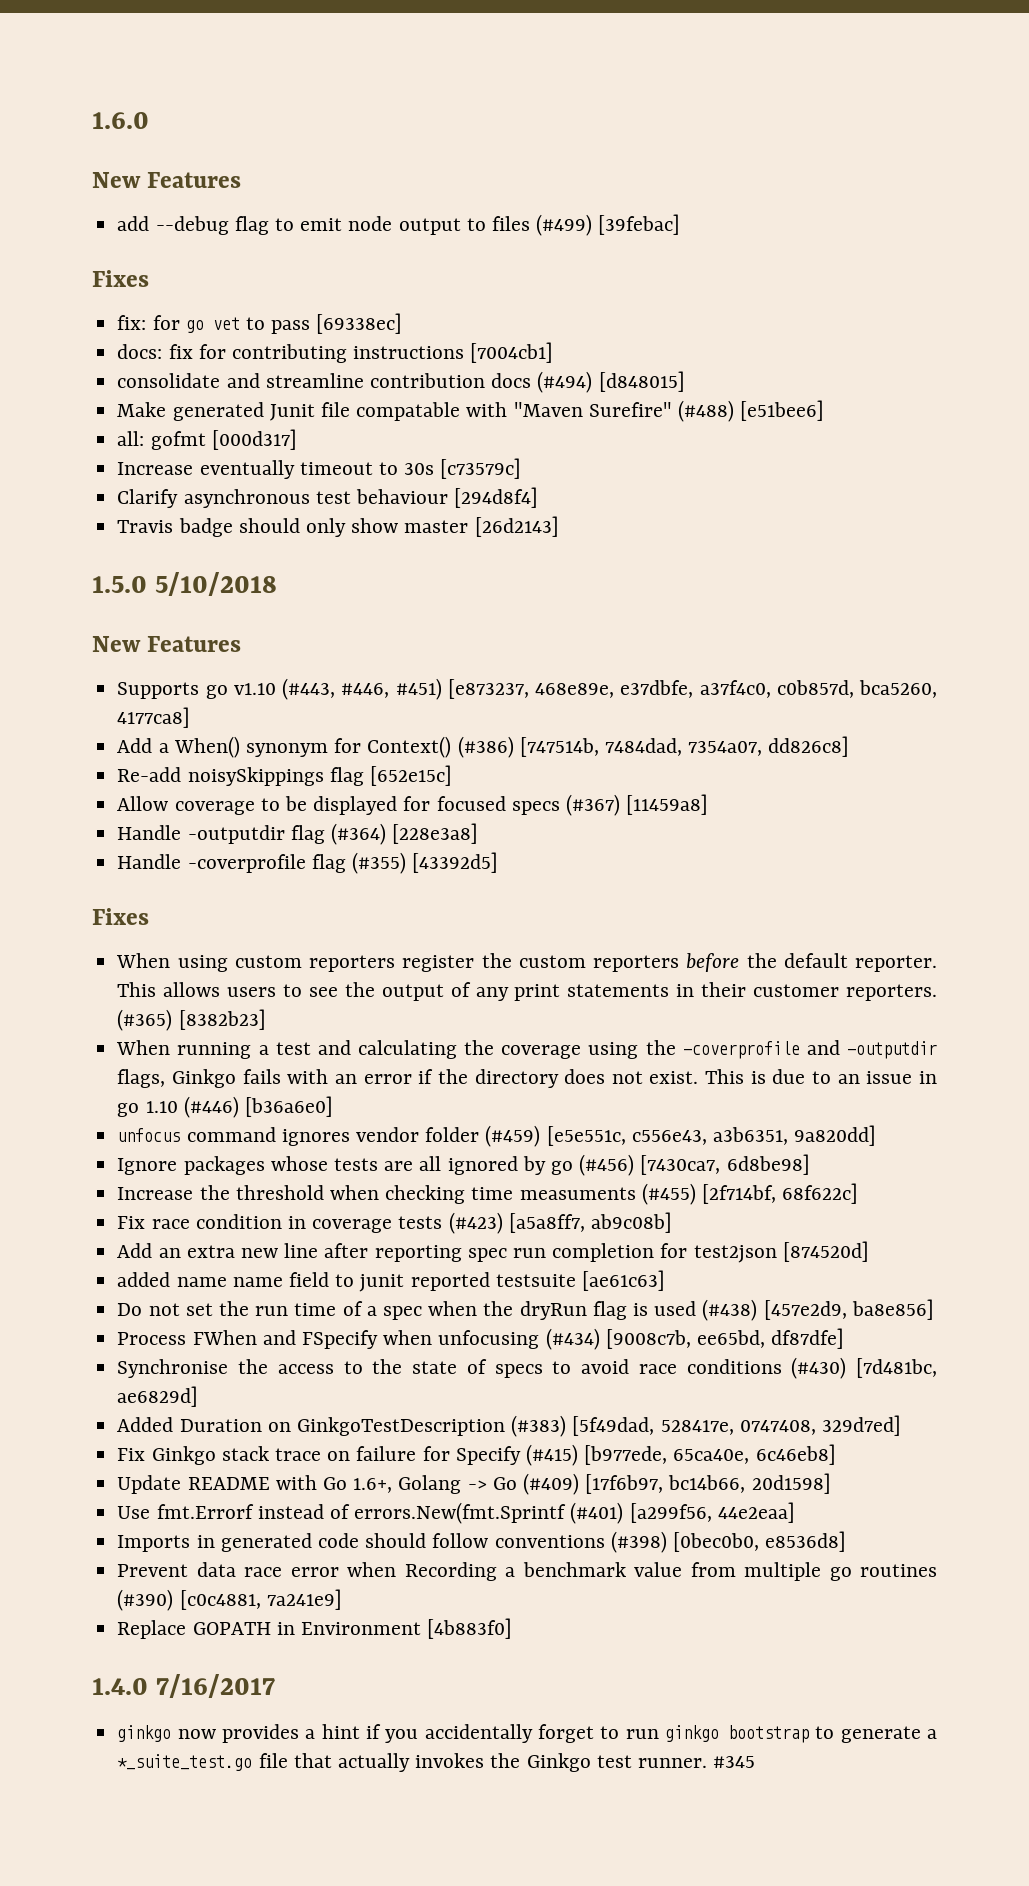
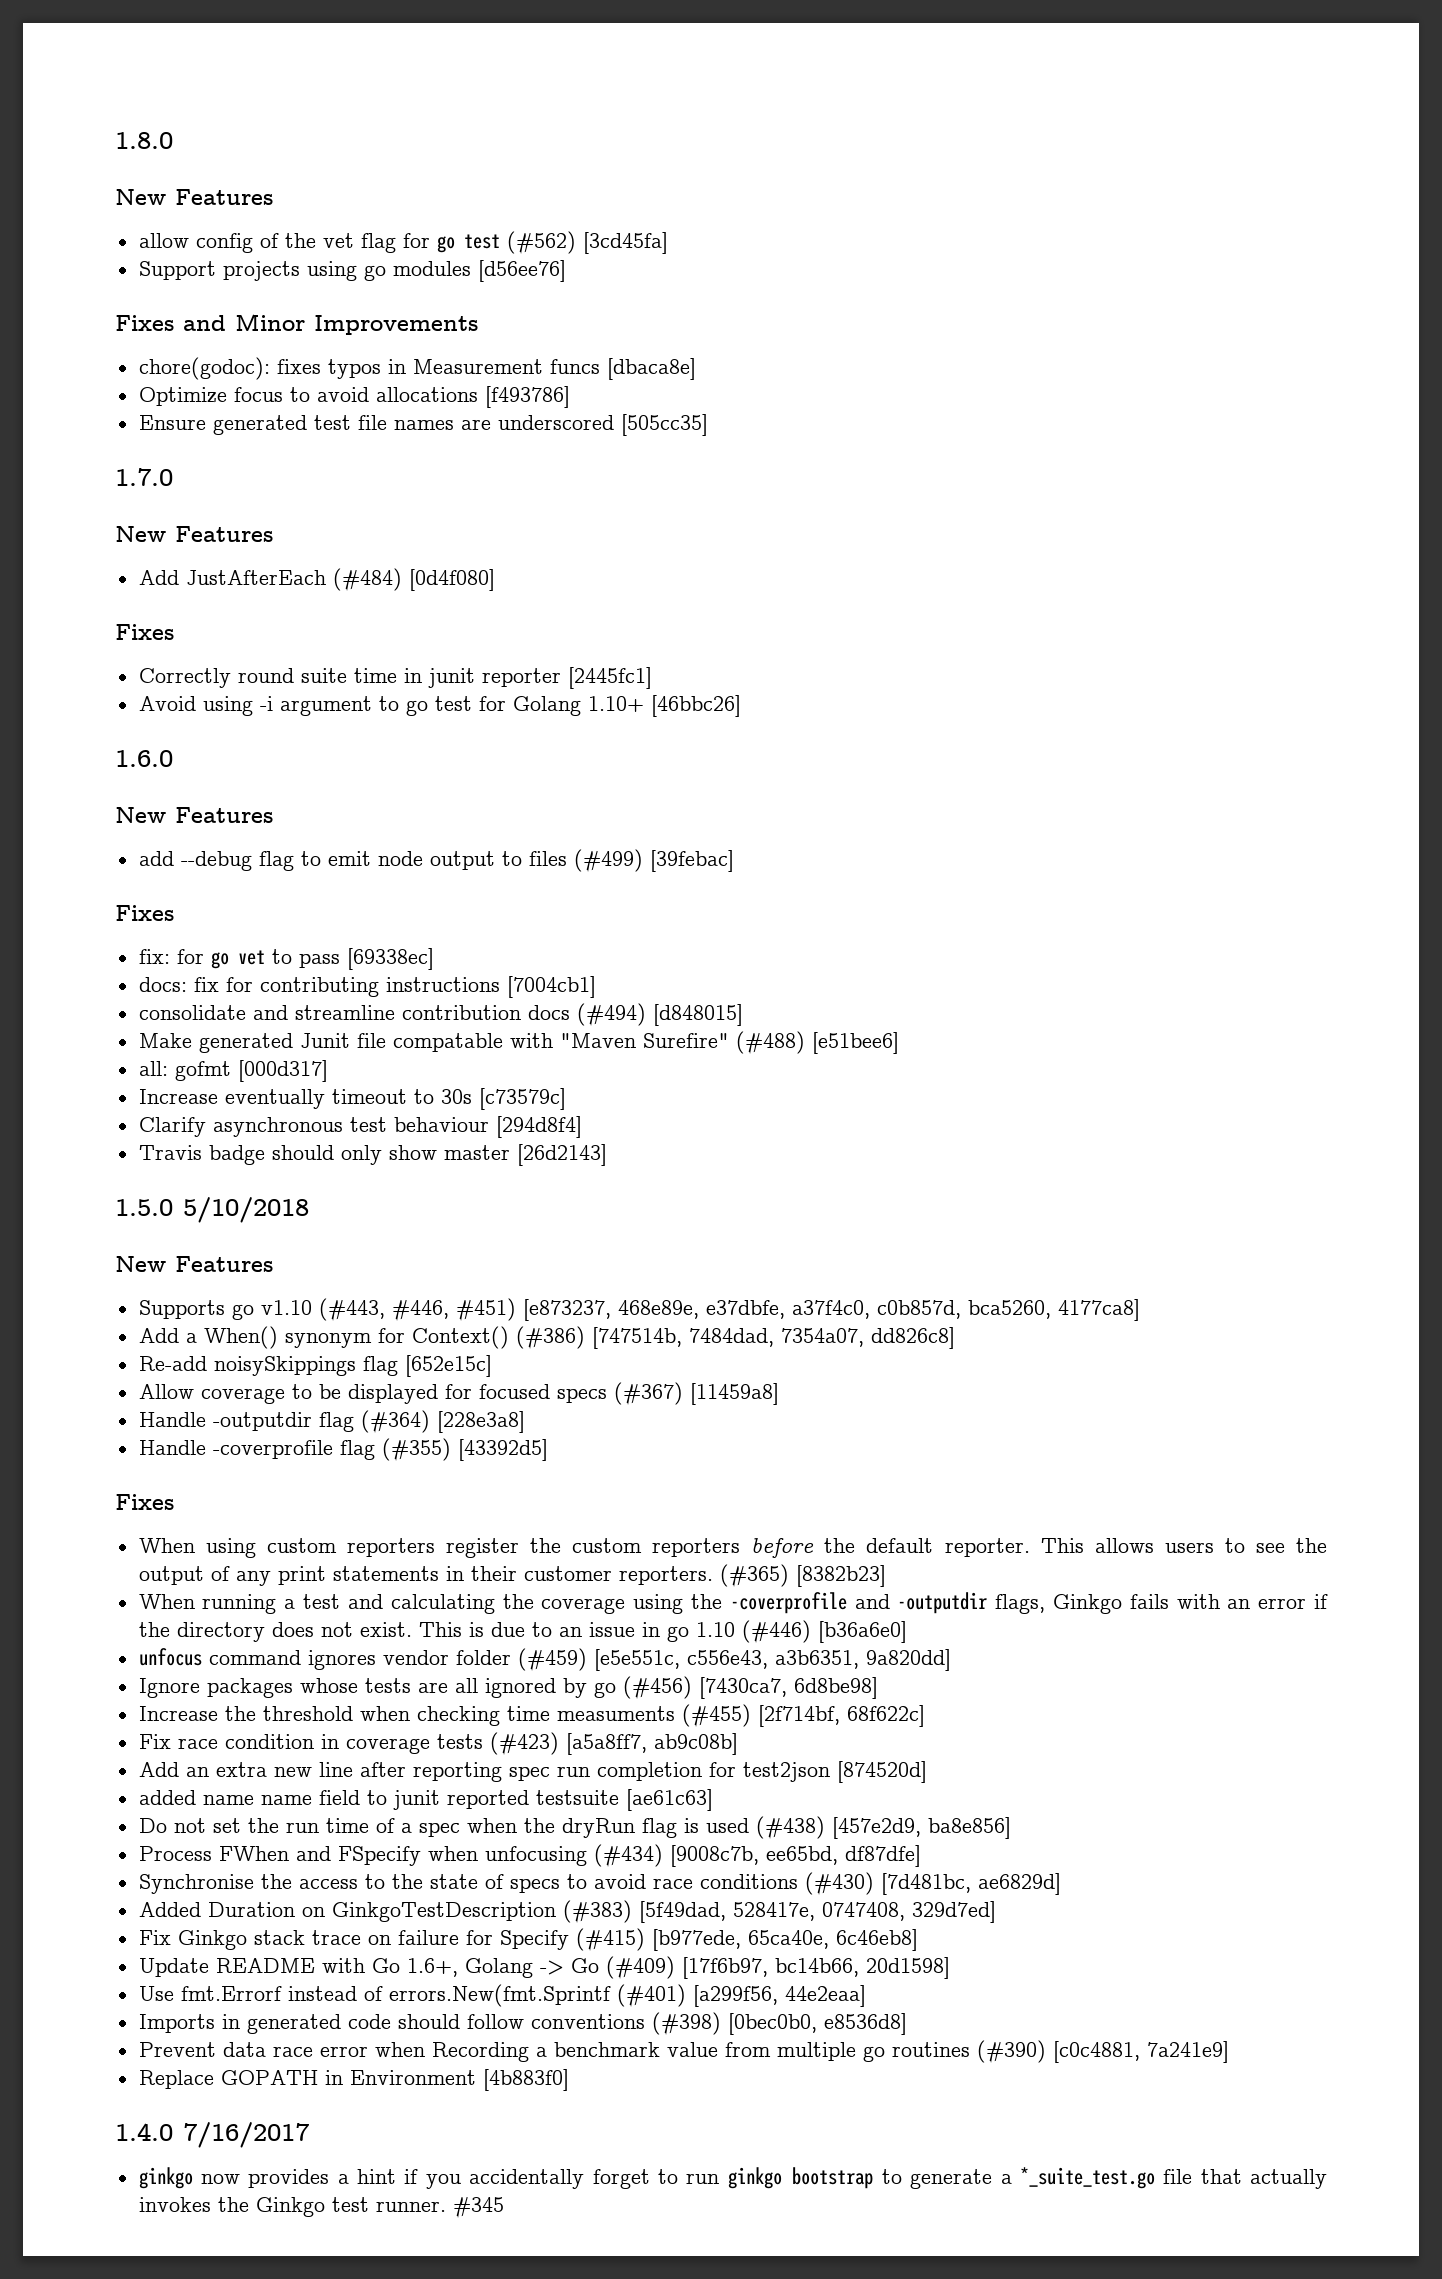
+ 1.8.0
+ New Features
+ allow config of the vet flag for go test (#562) [3cd45fa]
+ Support projects using go modules [d56ee76]
+ Fixes and Minor Improvements
+ chore(godoc): fixes typos in Measurement funcs [dbaca8e]
+ Optimize focus to avoid allocations [f493786]
+ Ensure generated test file names are underscored [505cc35]
+ 1.7.0
+ New Features
+ Add JustAfterEach (#484) [0d4f080]
+ Fixes
+ Correctly round suite time in junit reporter [2445fc1]
+ Avoid using -i argument to go test for Golang 1.10+ [46bbc26]

